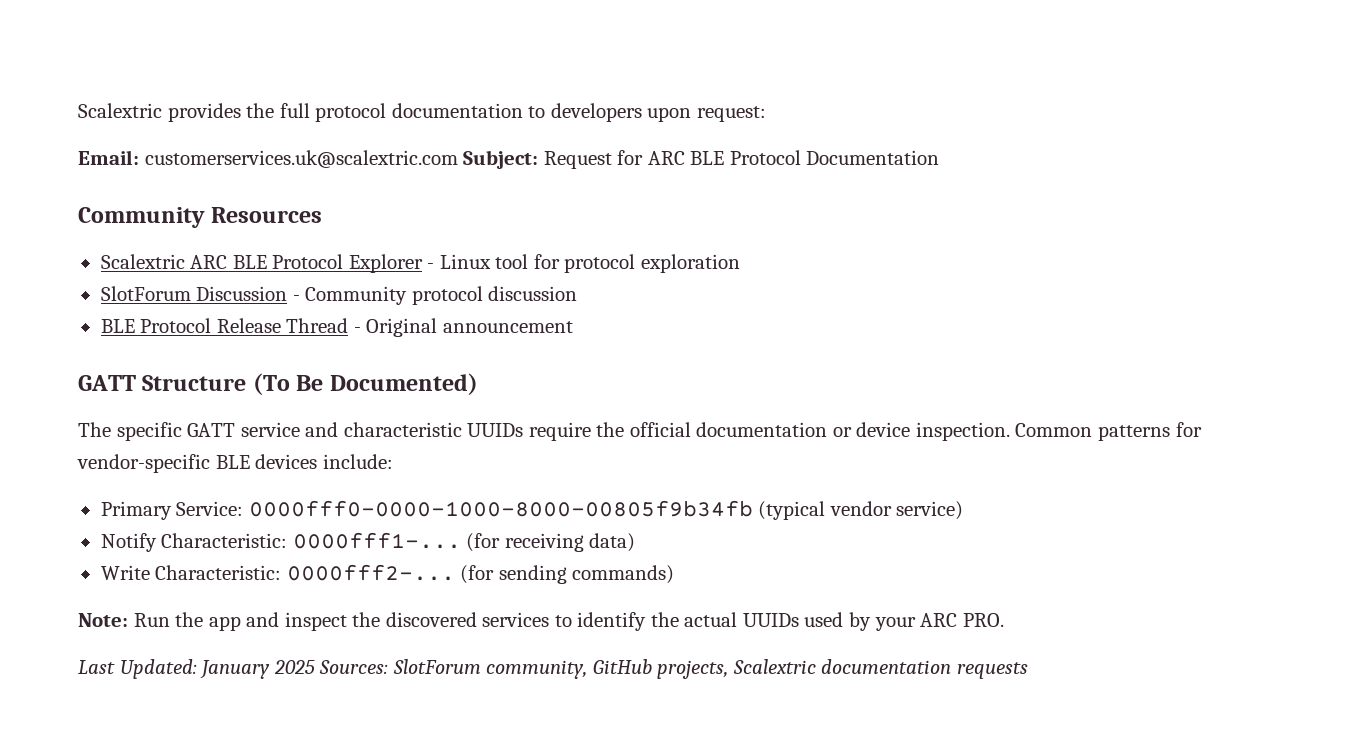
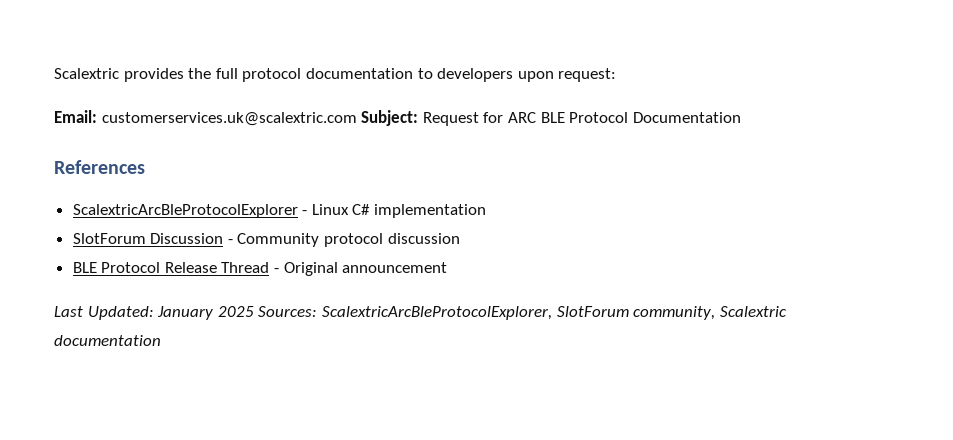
- Community Resources
- Scalextric ARC BLE Protocol Explorer - Linux tool for protocol exploration
+ References
+ ScalextricArcBleProtocolExplorer - Linux C# implementation
- GATT Structure (To Be Documented)
- The specific GATT service and characteristic UUIDs require the official documentation or device inspection. Common patterns for vendor-specific BLE devices include:
- Primary Service: 0000fff0-0000-1000-8000-00805f9b34fb (typical vendor service)
- Notify Characteristic: 0000fff1-... (for receiving data)
- Write Characteristic: 0000fff2-... (for sending commands)
- Note: Run the app and inspect the discovered services to identify the actual UUIDs used by your ARC PRO.
- Last Updated: January 2025 Sources: SlotForum community, GitHub projects, Scalextric documentation requests
+ Last Updated: January 2025 Sources: ScalextricArcBleProtocolExplorer, SlotForum community, Scalextric documentation

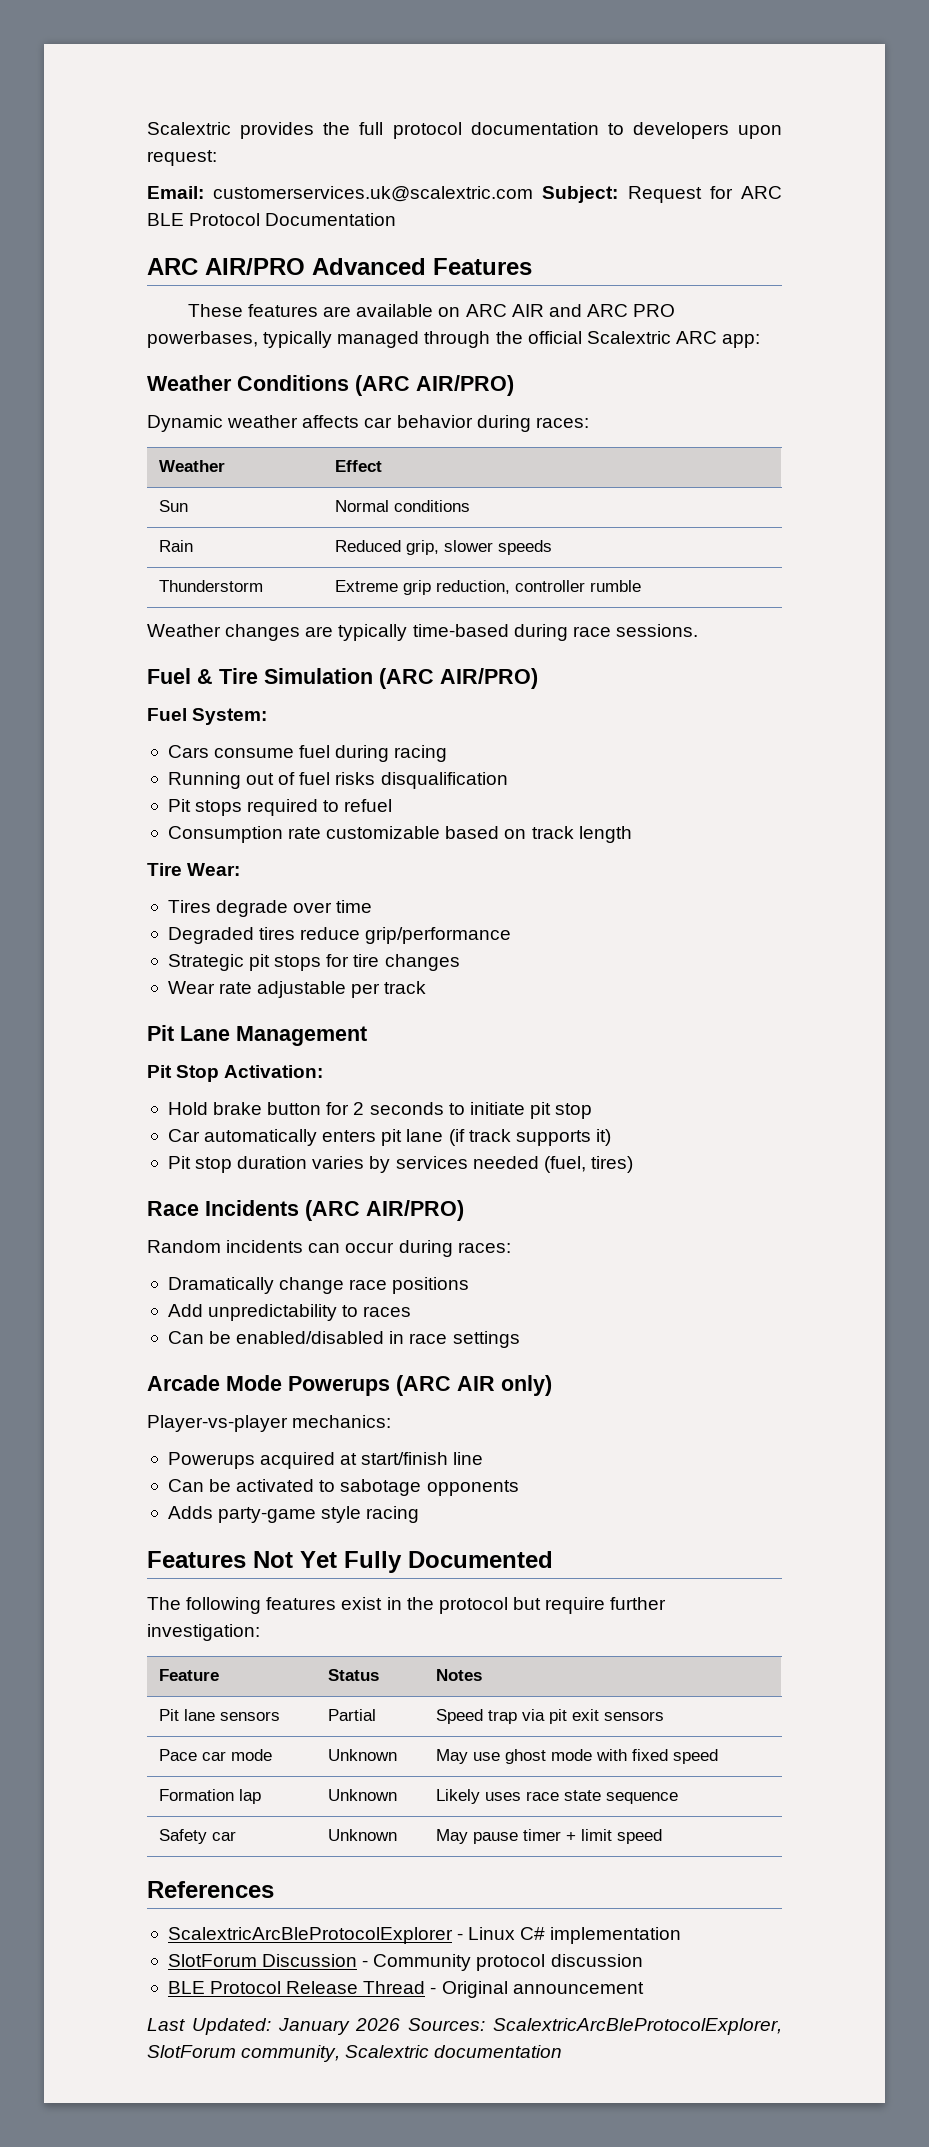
+ ARC AIR/PRO Advanced Features
+ These features are available on ARC AIR and ARC PRO powerbases, typically managed through the official Scalextric ARC app:
+ Weather Conditions (ARC AIR/PRO)
+ Dynamic weather affects car behavior during races:
+ Weather | Effect
+ Sun | Normal conditions
+ Rain | Reduced grip, slower speeds
+ Thunderstorm | Extreme grip reduction, controller rumble
+ Weather changes are typically time-based during race sessions.
+ Fuel & Tire Simulation (ARC AIR/PRO)
+ Fuel System:
+ Cars consume fuel during racing
+ Running out of fuel risks disqualification
+ Pit stops required to refuel
+ Consumption rate customizable based on track length
+ Tire Wear:
+ Tires degrade over time
+ Degraded tires reduce grip/performance
+ Strategic pit stops for tire changes
+ Wear rate adjustable per track
+ Pit Lane Management
+ Pit Stop Activation:
+ Hold brake button for 2 seconds to initiate pit stop
+ Car automatically enters pit lane (if track supports it)
+ Pit stop duration varies by services needed (fuel, tires)
+ Race Incidents (ARC AIR/PRO)
+ Random incidents can occur during races:
+ Dramatically change race positions
+ Add unpredictability to races
+ Can be enabled/disabled in race settings
+ Arcade Mode Powerups (ARC AIR only)
+ Player-vs-player mechanics:
+ Powerups acquired at start/finish line
+ Can be activated to sabotage opponents
+ Adds party-game style racing
+ Features Not Yet Fully Documented
+ The following features exist in the protocol but require further investigation:
+ Feature | Status | Notes
+ Pit lane sensors | Partial | Speed trap via pit exit sensors
+ Pace car mode | Unknown | May use ghost mode with fixed speed
+ Formation lap | Unknown | Likely uses race state sequence
+ Safety car | Unknown | May pause timer + limit speed
- Last Updated: January 2025 Sources: ScalextricArcBleProtocolExplorer, SlotForum community, Scalextric documentation
+ Last Updated: January 2026 Sources: ScalextricArcBleProtocolExplorer, SlotForum community, Scalextric documentation

